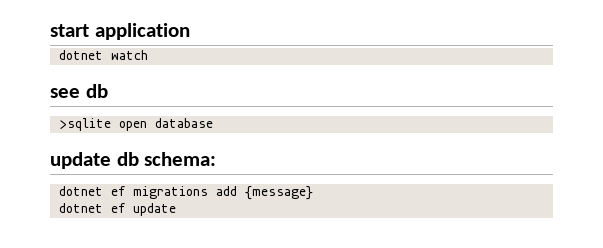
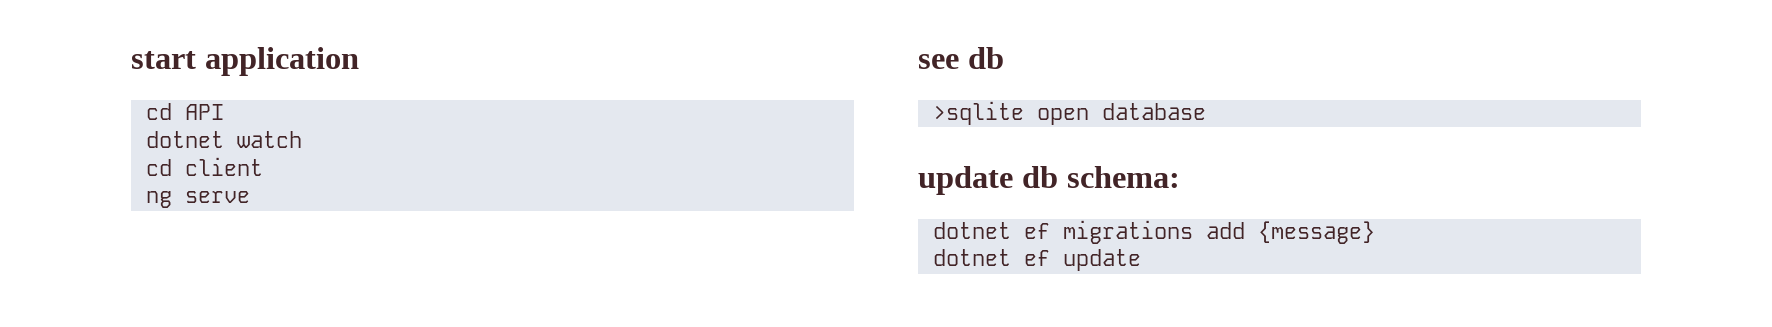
+ cd API
+ cd client
+ ng serve

